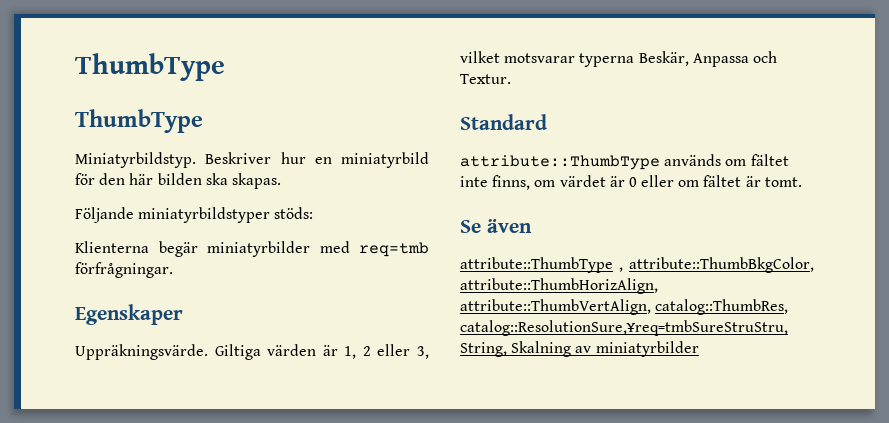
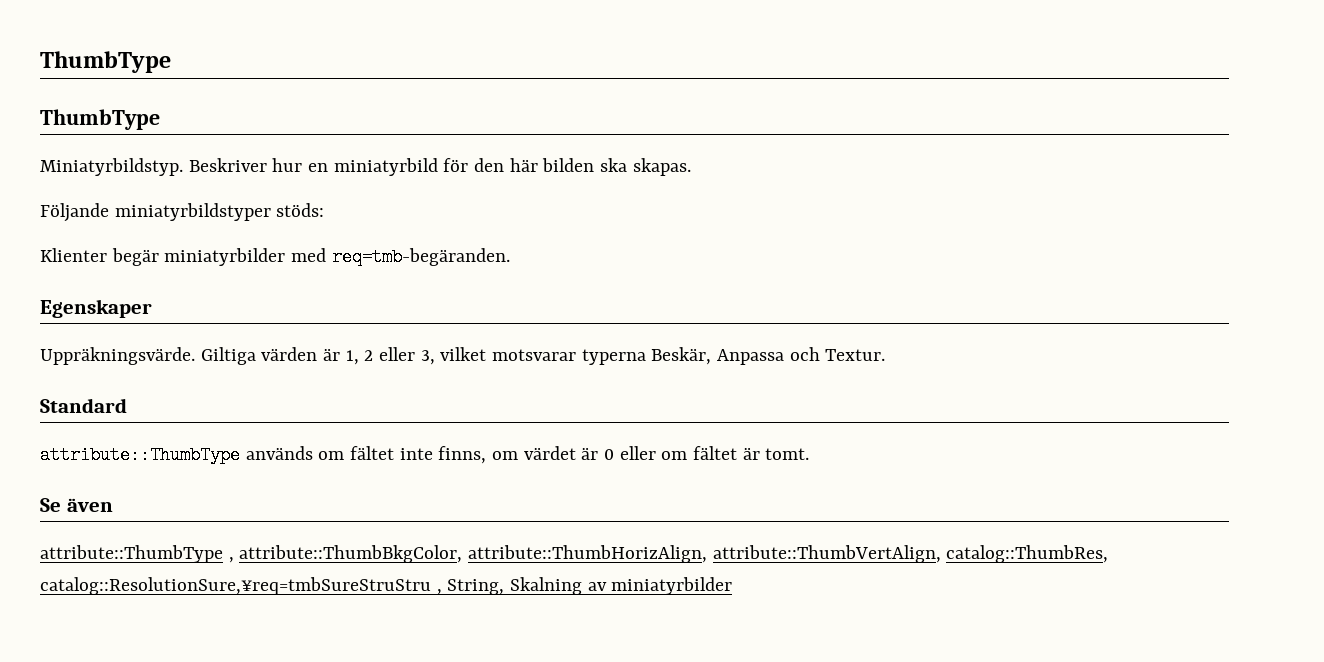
- Klienterna begär miniatyrbilder med req=tmb förfrågningar.
+ Klienter begär miniatyrbilder med req=tmb-begäranden.
- attribute::ThumbType , attribute::ThumbBkgColor, attribute::ThumbHorizAlign, attribute::ThumbVertAlign, catalog::ThumbRes, catalog::ResolutionSure,¥req=tmbSureStruStru, String, Skalning av miniatyrbilder
+ attribute::ThumbType , attribute::ThumbBkgColor, attribute::ThumbHorizAlign, attribute::ThumbVertAlign, catalog::ThumbRes, catalog::ResolutionSure,¥req=tmbSureStruStru , String, Skalning av miniatyrbilder

